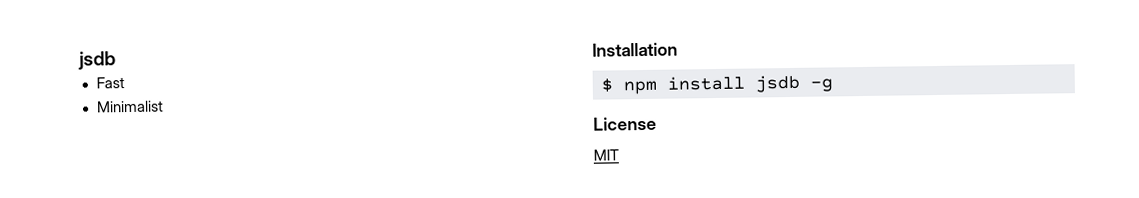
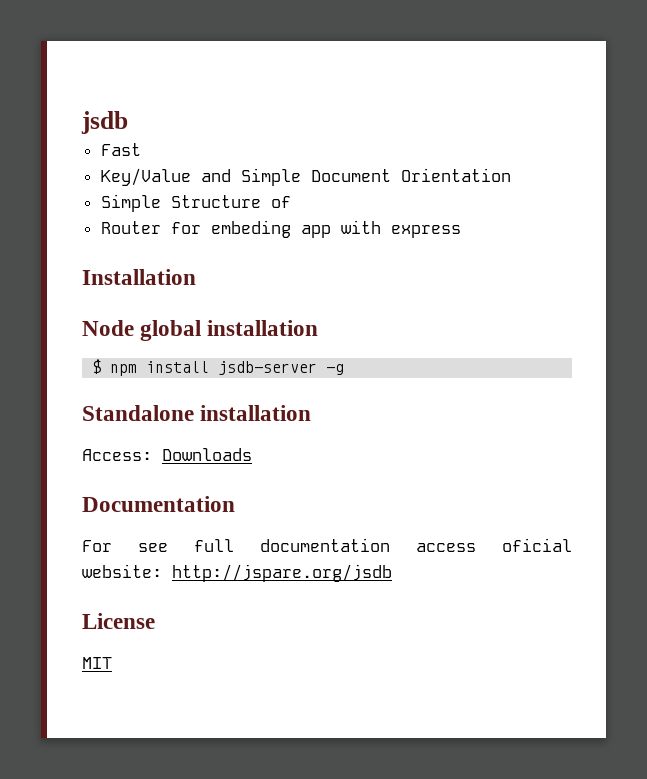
- Minimalist
+ Key/Value and Simple Document Orientation
+ Simple Structure of
+ Router for embeding app with express
  Installation
+ Node global installation
- $ npm install jsdb -g
+ $ npm install jsdb-server -g
+ Standalone installation
+ Access: Downloads
+ Documentation
+ For see full documentation access oficial website: http://jspare.org/jsdb

